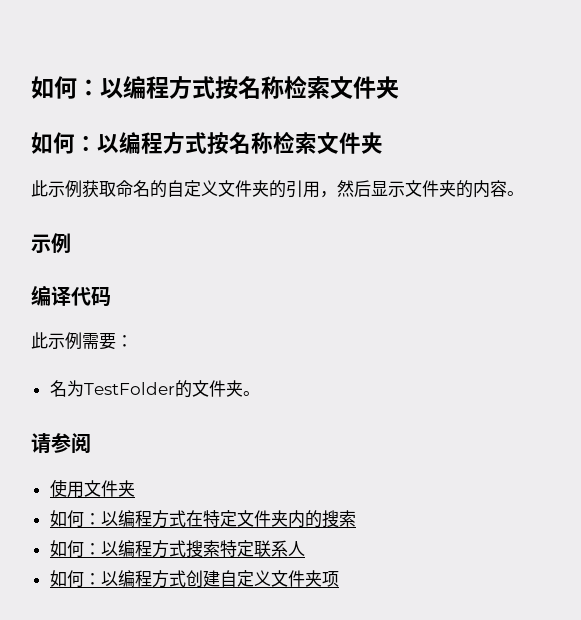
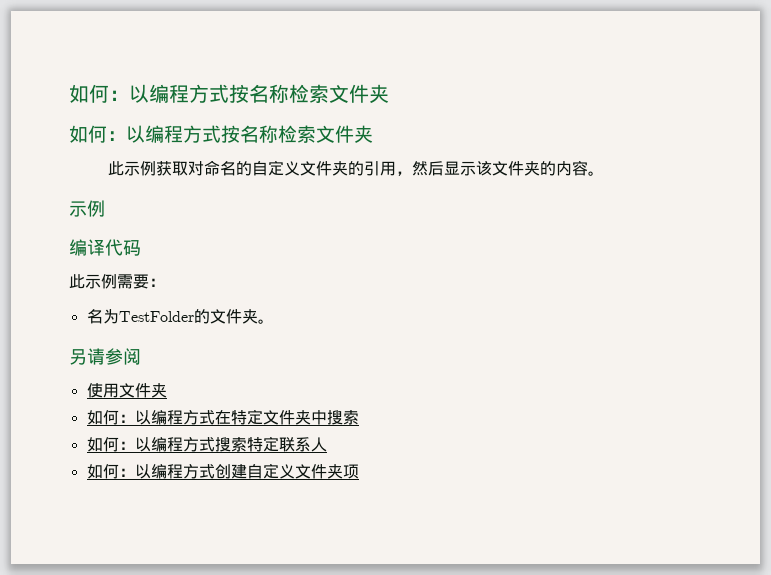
- 此示例获取命名的自定义文件夹的引用，然后显示文件夹的内容。
+ 此示例获取对命名的自定义文件夹的引用，然后显示该文件夹的内容。
- 请参阅
+ 另请参阅
- 如何：以编程方式在特定文件夹内的搜索
+ 如何：以编程方式在特定文件夹中搜索

